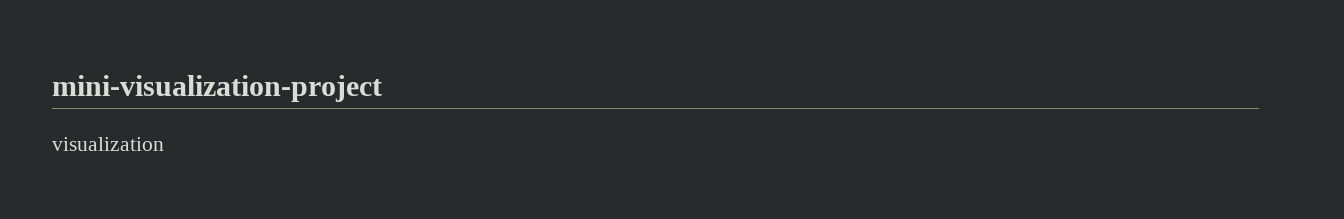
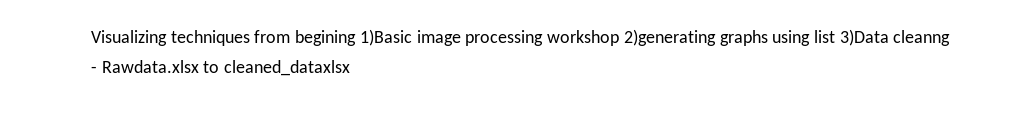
- mini-visualization-project
- visualization
+ Visualizing techniques from begining 1)Basic image processing workshop 2)generating graphs using list 3)Data cleanng - Rawdata.xlsx to cleaned_dataxlsx

